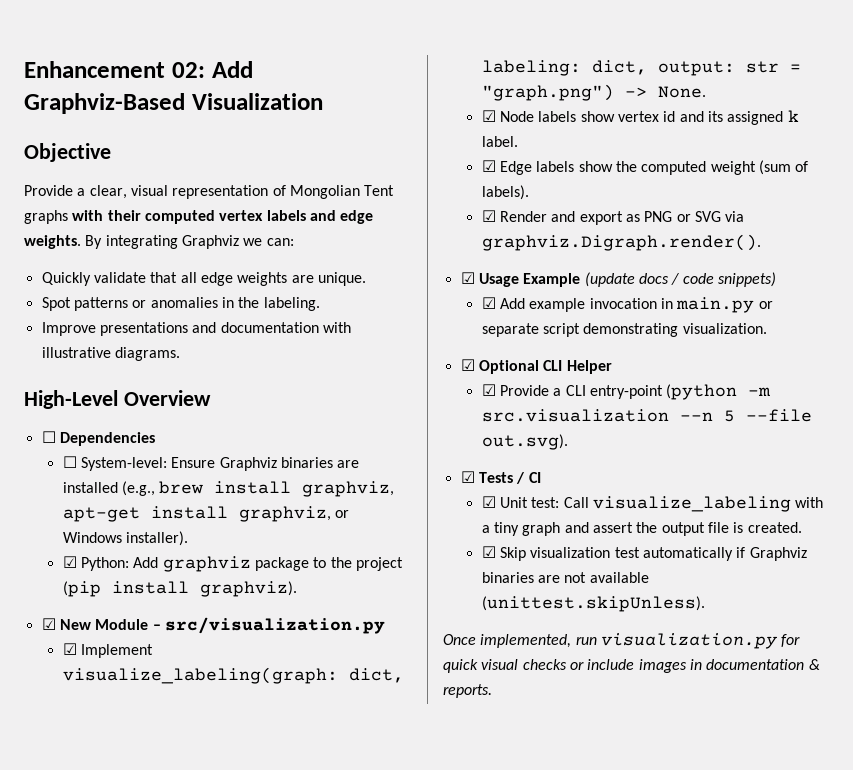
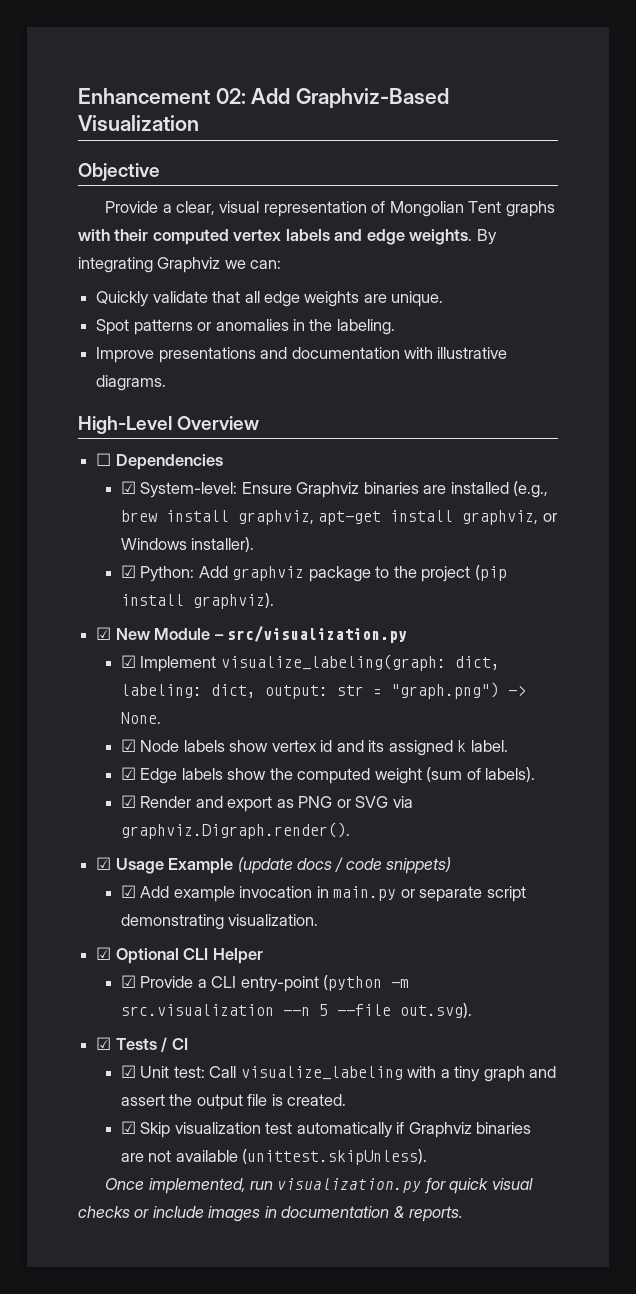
- ☐ System-level: Ensure Graphviz binaries are installed (e.g., brew install graphviz, apt-get install graphviz, or Windows installer).
+ ☑ System-level: Ensure Graphviz binaries are installed (e.g., brew install graphviz, apt-get install graphviz, or Windows installer).

